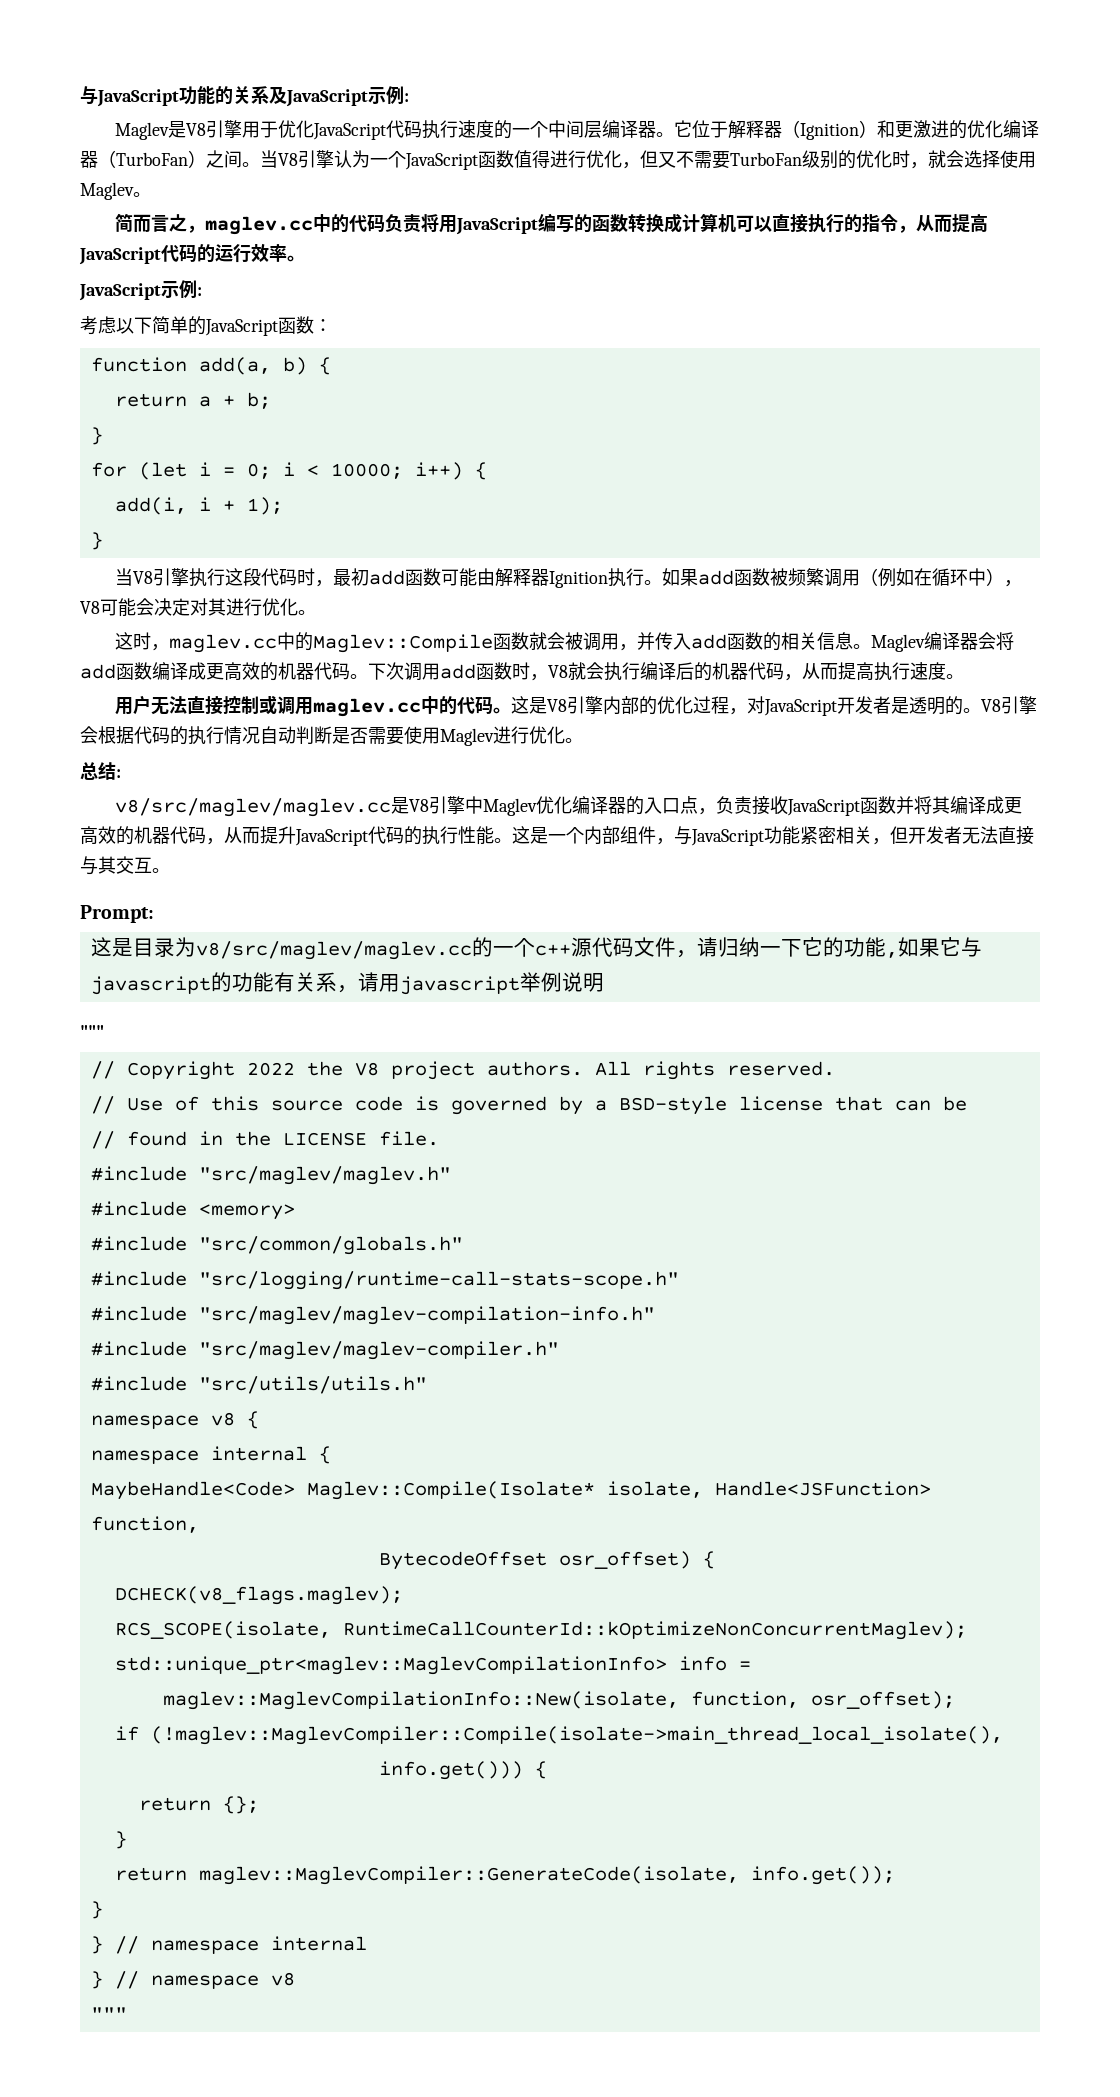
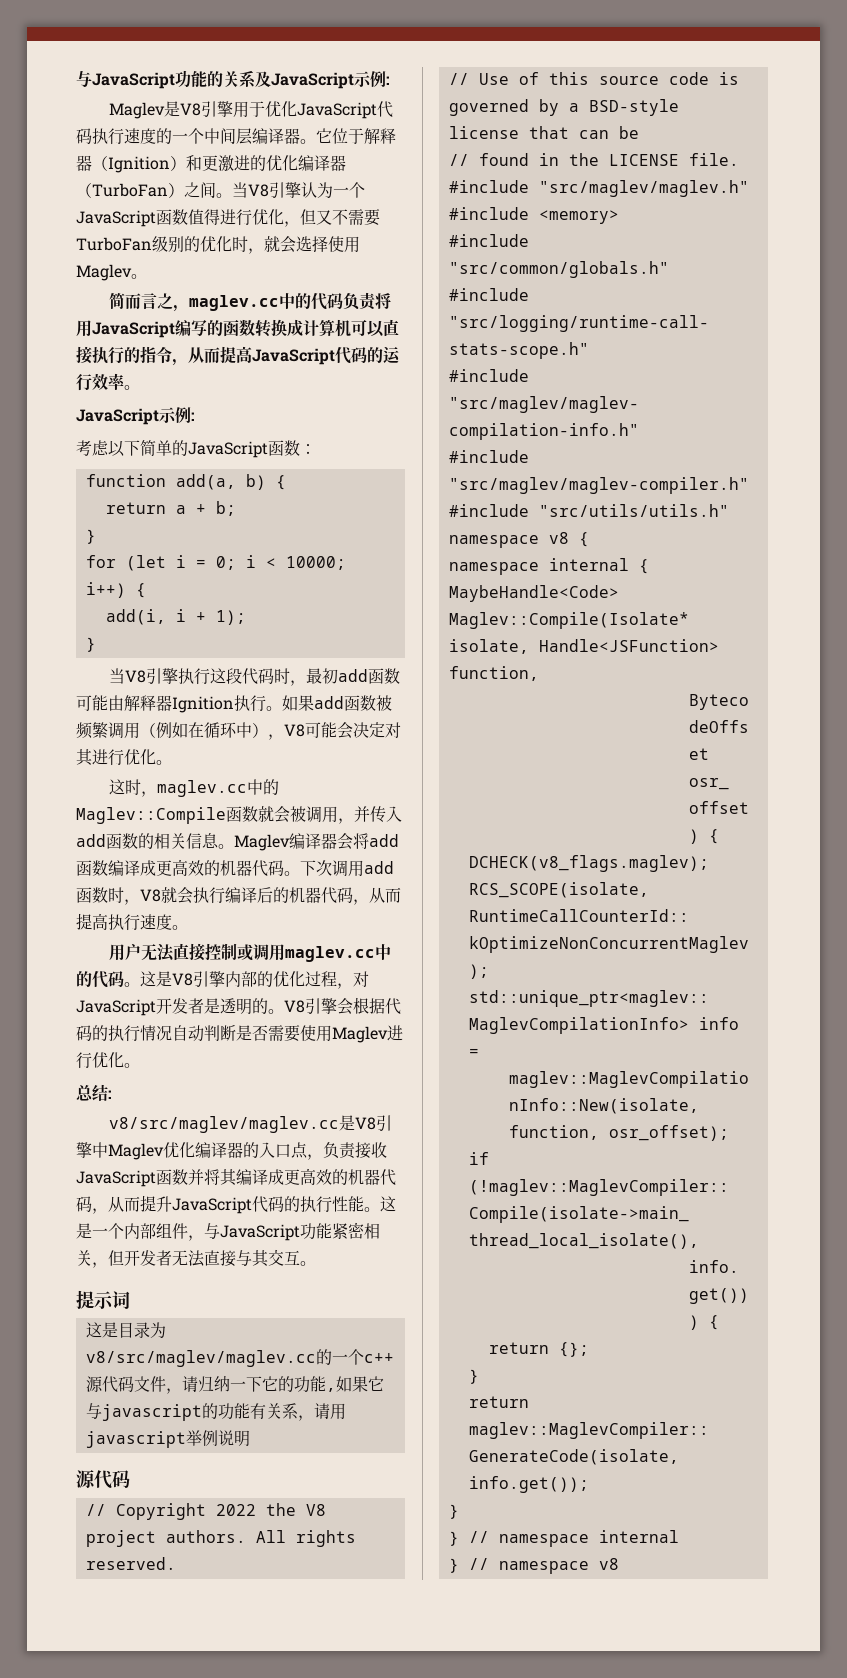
- Prompt:
+ 提示词
  这是目录为v8/src/maglev/maglev.cc的一个c++源代码文件，请归纳一下它的功能,如果它与javascript的功能有关系，请用javascript举例说明
- """
+ 源代码
  } // namespace v8
- """

